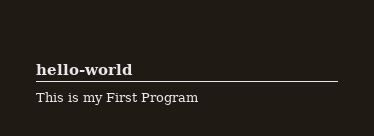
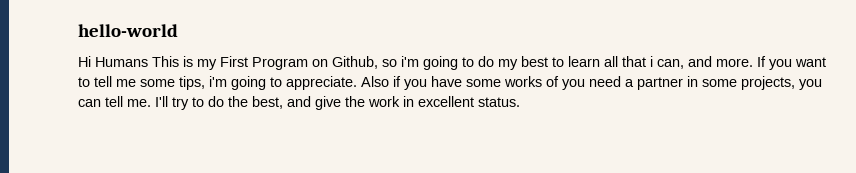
- This is my First Program
+ Hi Humans This is my First Program on Github, so i'm going to do my best to learn all that i can, and more. If you want to tell me some tips, i'm going to appreciate. Also if you have some works of you need a partner in some projects, you can tell me. I'll try to do the best, and give the work in excellent status.

